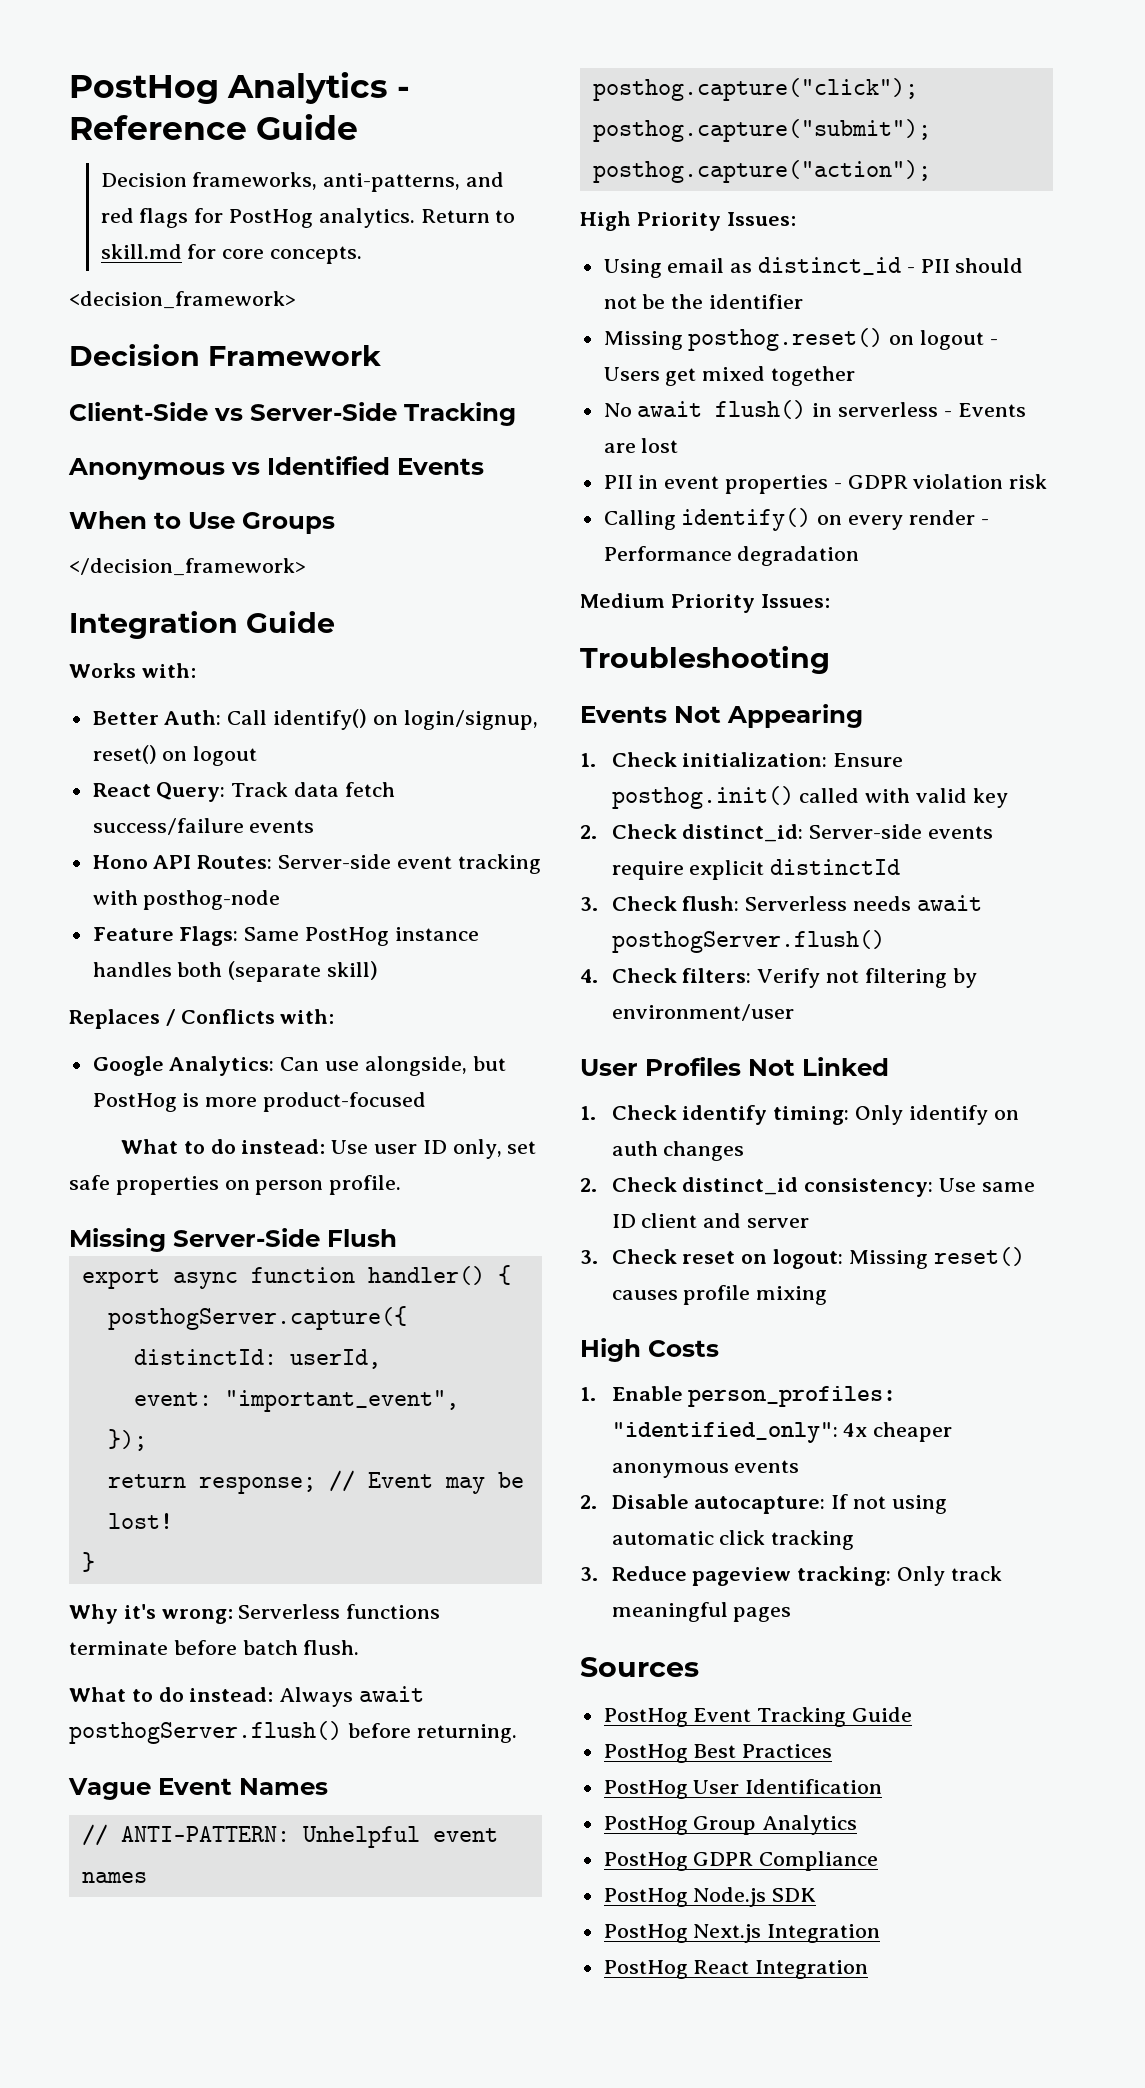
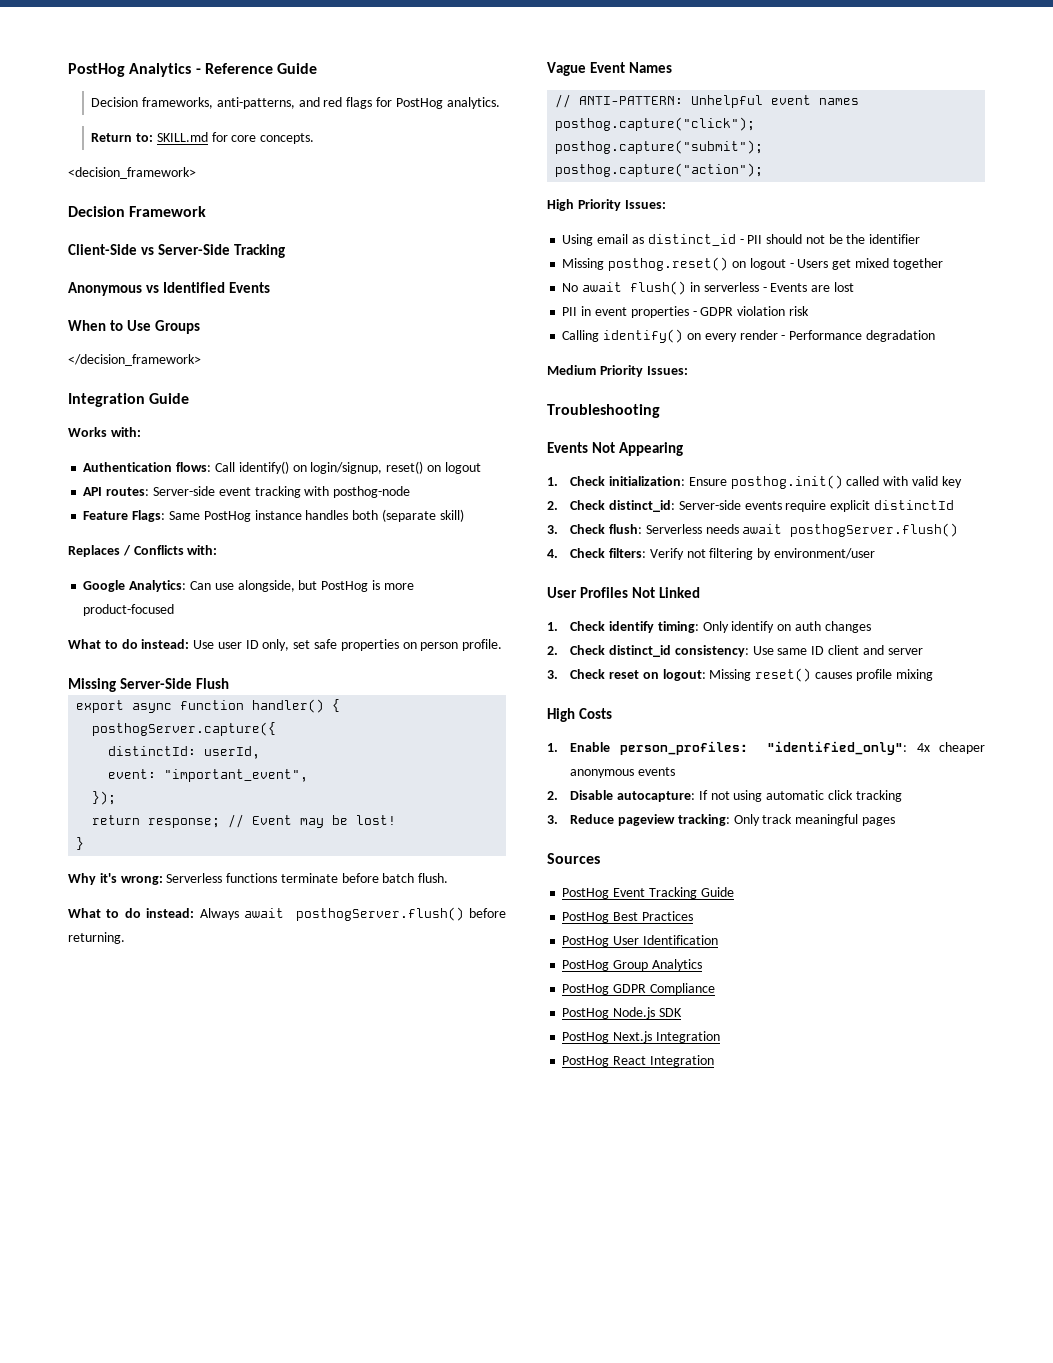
- Decision frameworks, anti-patterns, and red flags for PostHog analytics. Return to skill.md for core concepts.
+ Decision frameworks, anti-patterns, and red flags for PostHog analytics.
+ Return to: SKILL.md for core concepts.
- Better Auth: Call identify() on login/signup, reset() on logout
+ Authentication flows: Call identify() on login/signup, reset() on logout
- React Query: Track data fetch success/failure events
- Hono API Routes: Server-side event tracking with posthog-node
+ API routes: Server-side event tracking with posthog-node

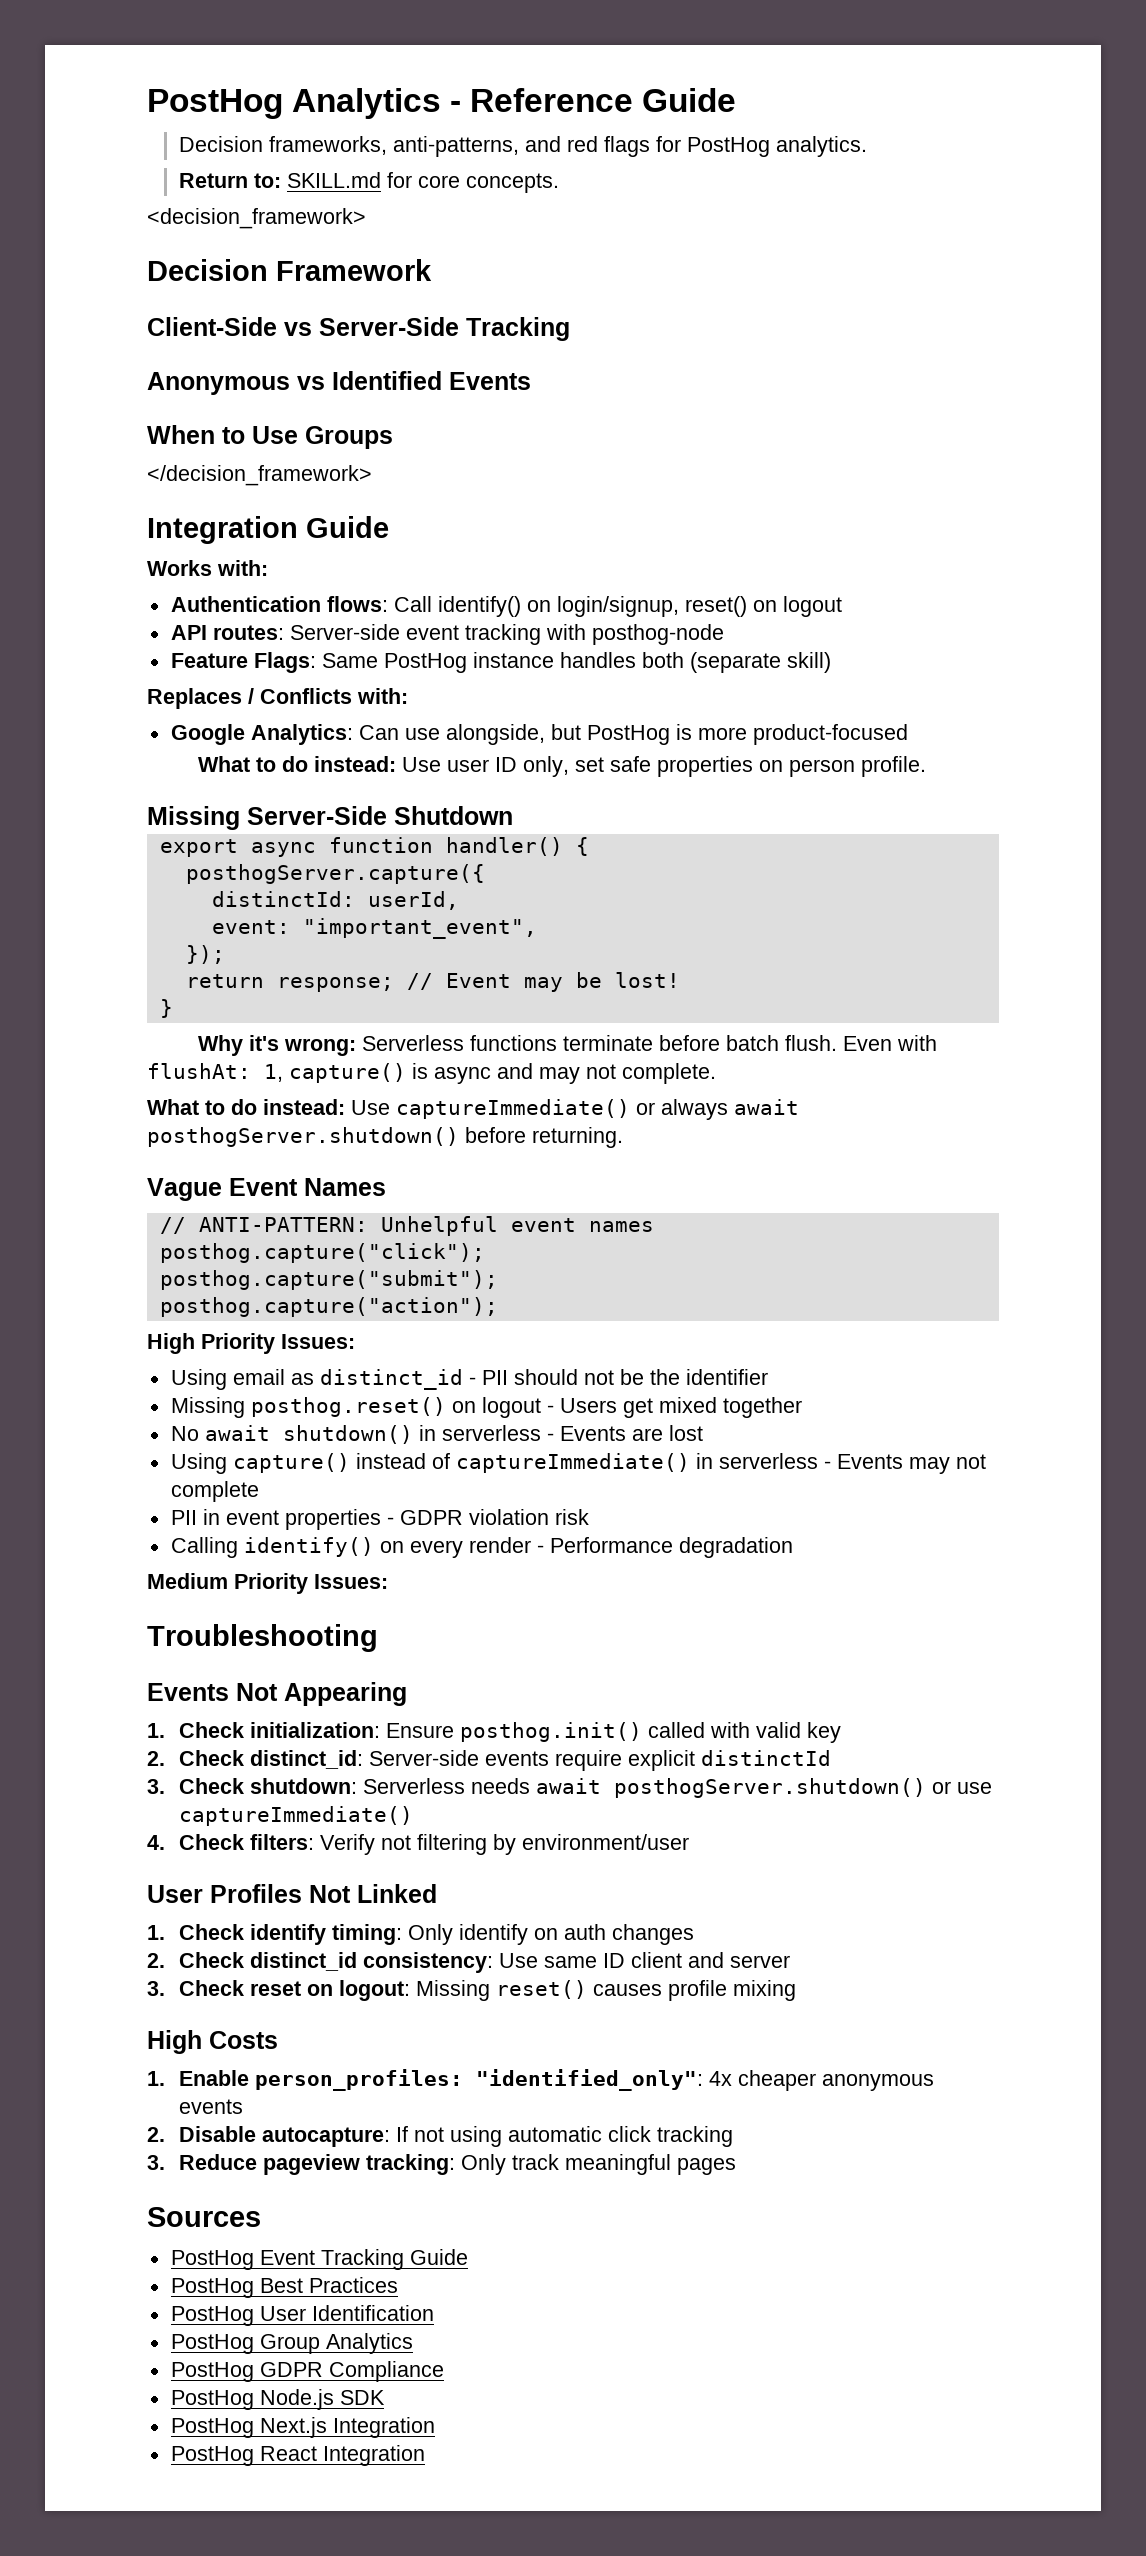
- Missing Server-Side Flush
+ Missing Server-Side Shutdown
- Why it's wrong: Serverless functions terminate before batch flush.
- What to do instead: Always await posthogServer.flush() before returning.
+ Why it's wrong: Serverless functions terminate before batch flush. Even with flushAt: 1, capture() is async and may not complete.
+ What to do instead: Use captureImmediate() or always await posthogServer.shutdown() before returning.
- No await flush() in serverless - Events are lost
+ No await shutdown() in serverless - Events are lost
+ Using capture() instead of captureImmediate() in serverless - Events may not complete
- 3. Check flush: Serverless needs await posthogServer.flush()
+ 3. Check shutdown: Serverless needs await posthogServer.shutdown() or use captureImmediate()

